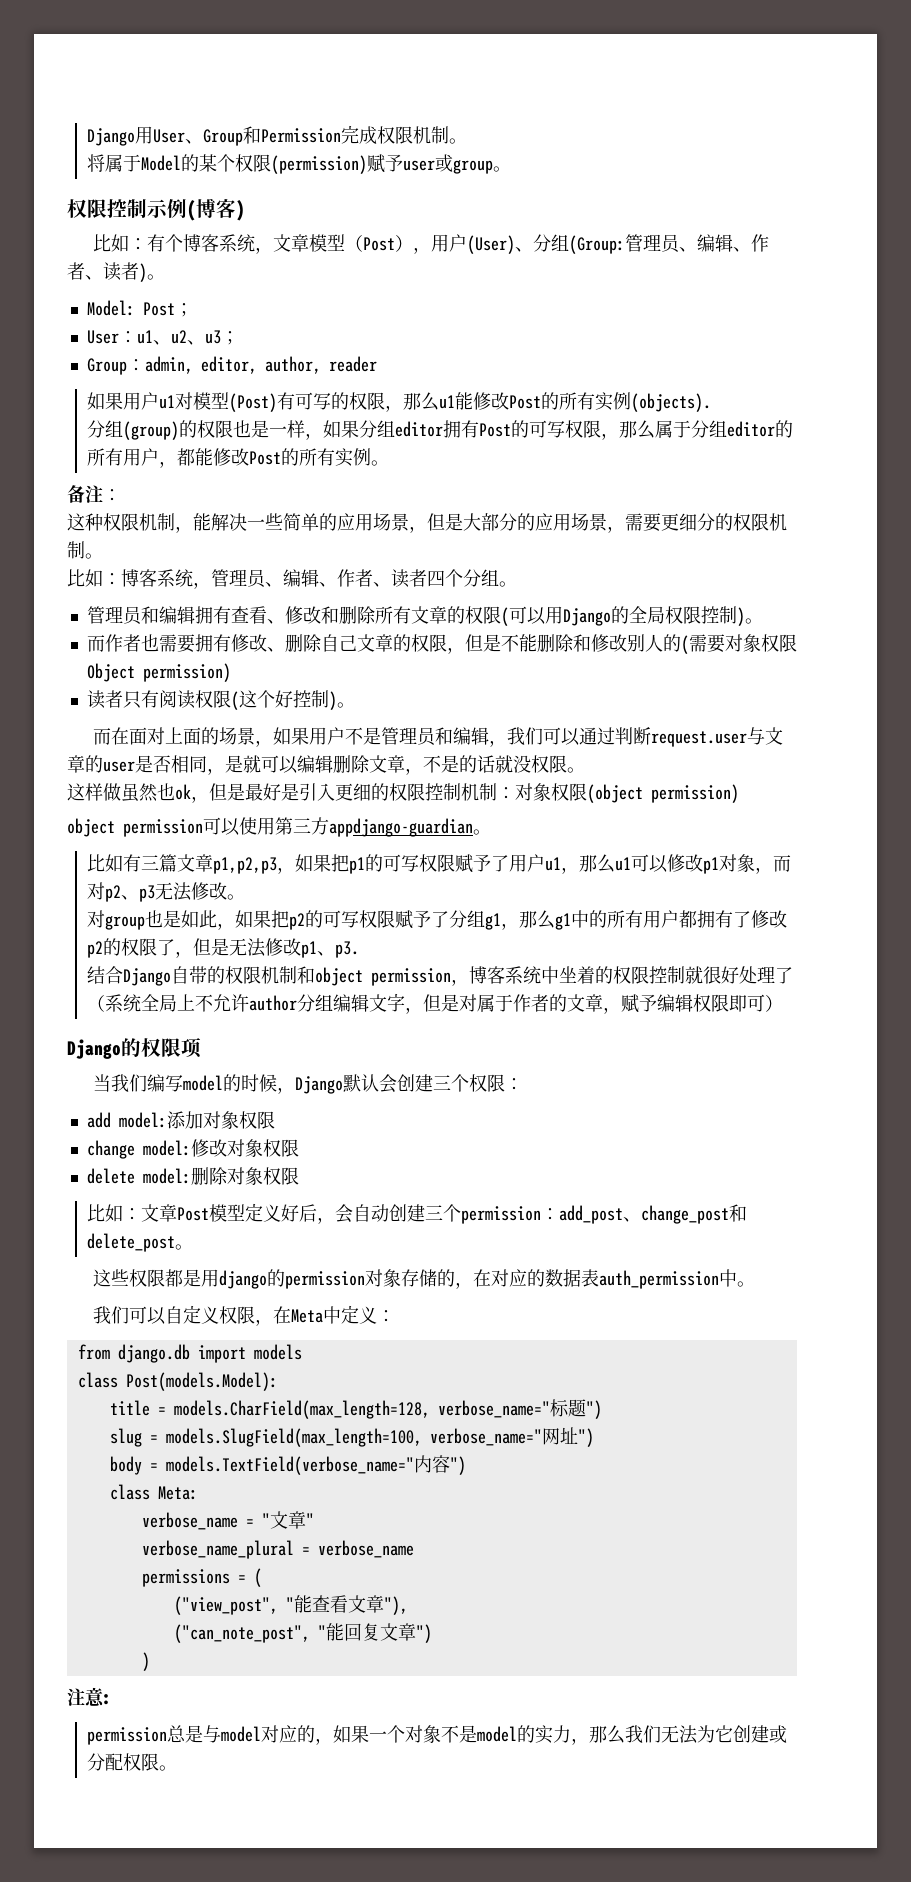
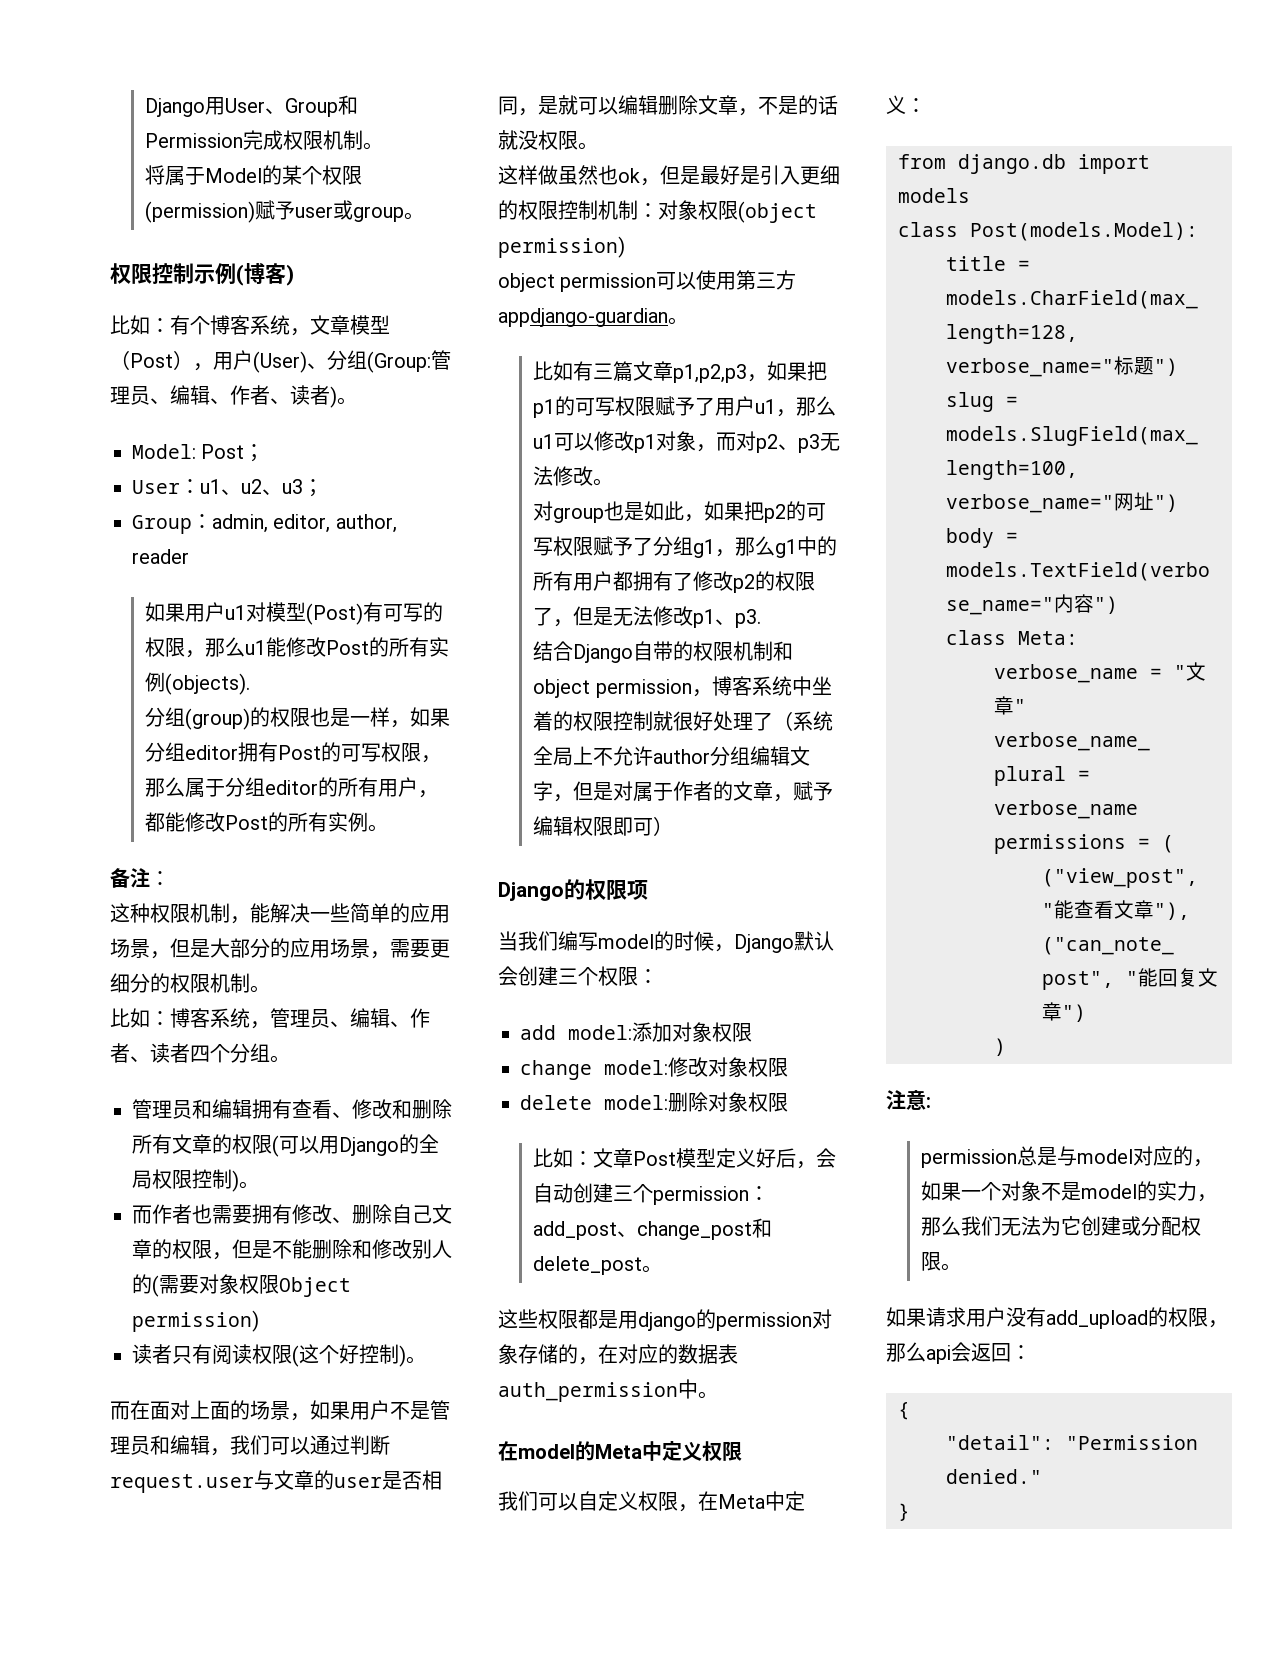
+ 在model的Meta中定义权限
+ 如果请求用户没有add_upload的权限，那么api会返回：
+ {
+ "detail": "Permission denied."
+ }

